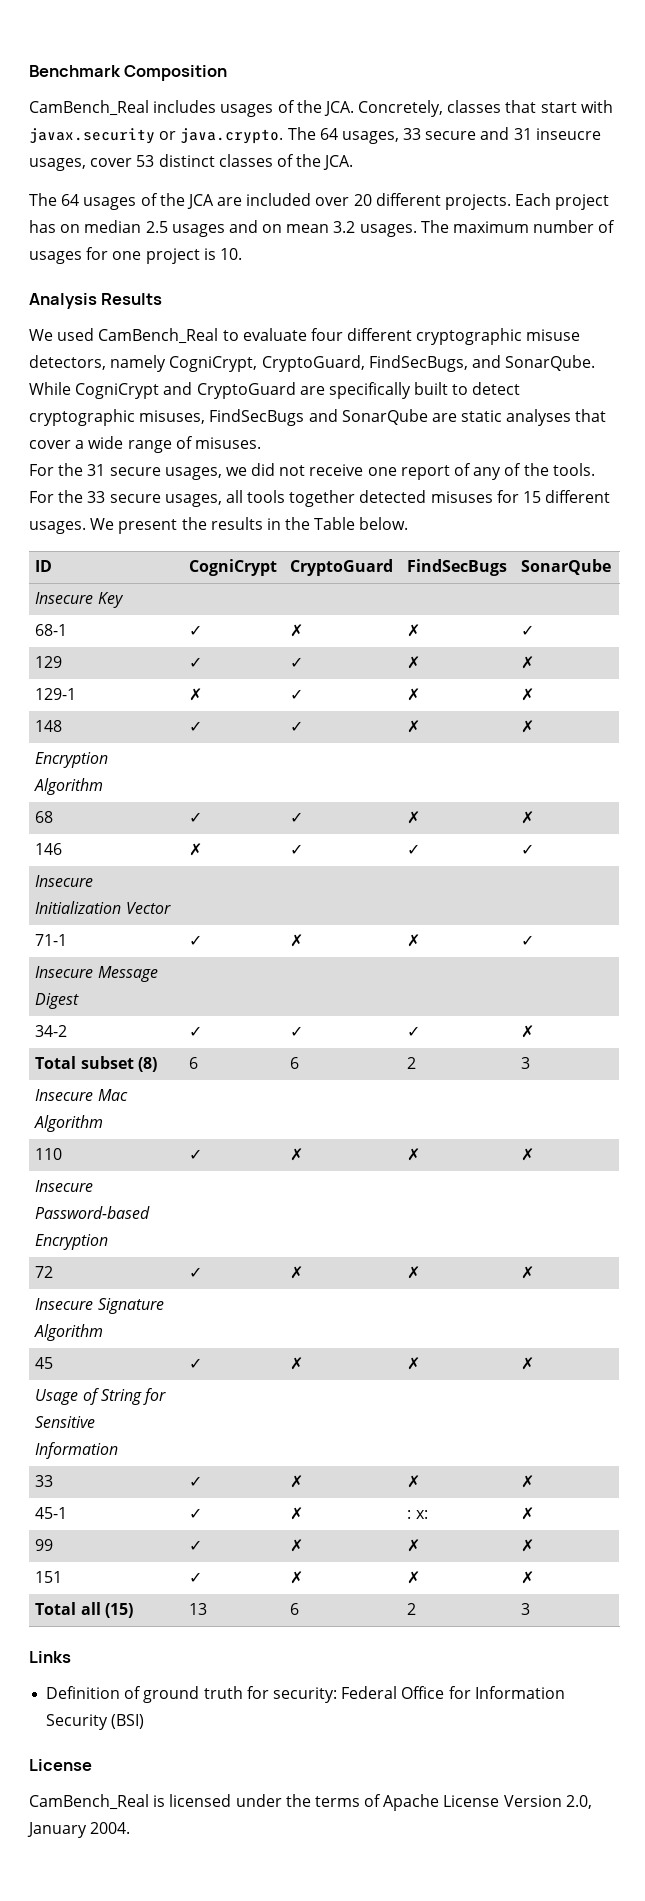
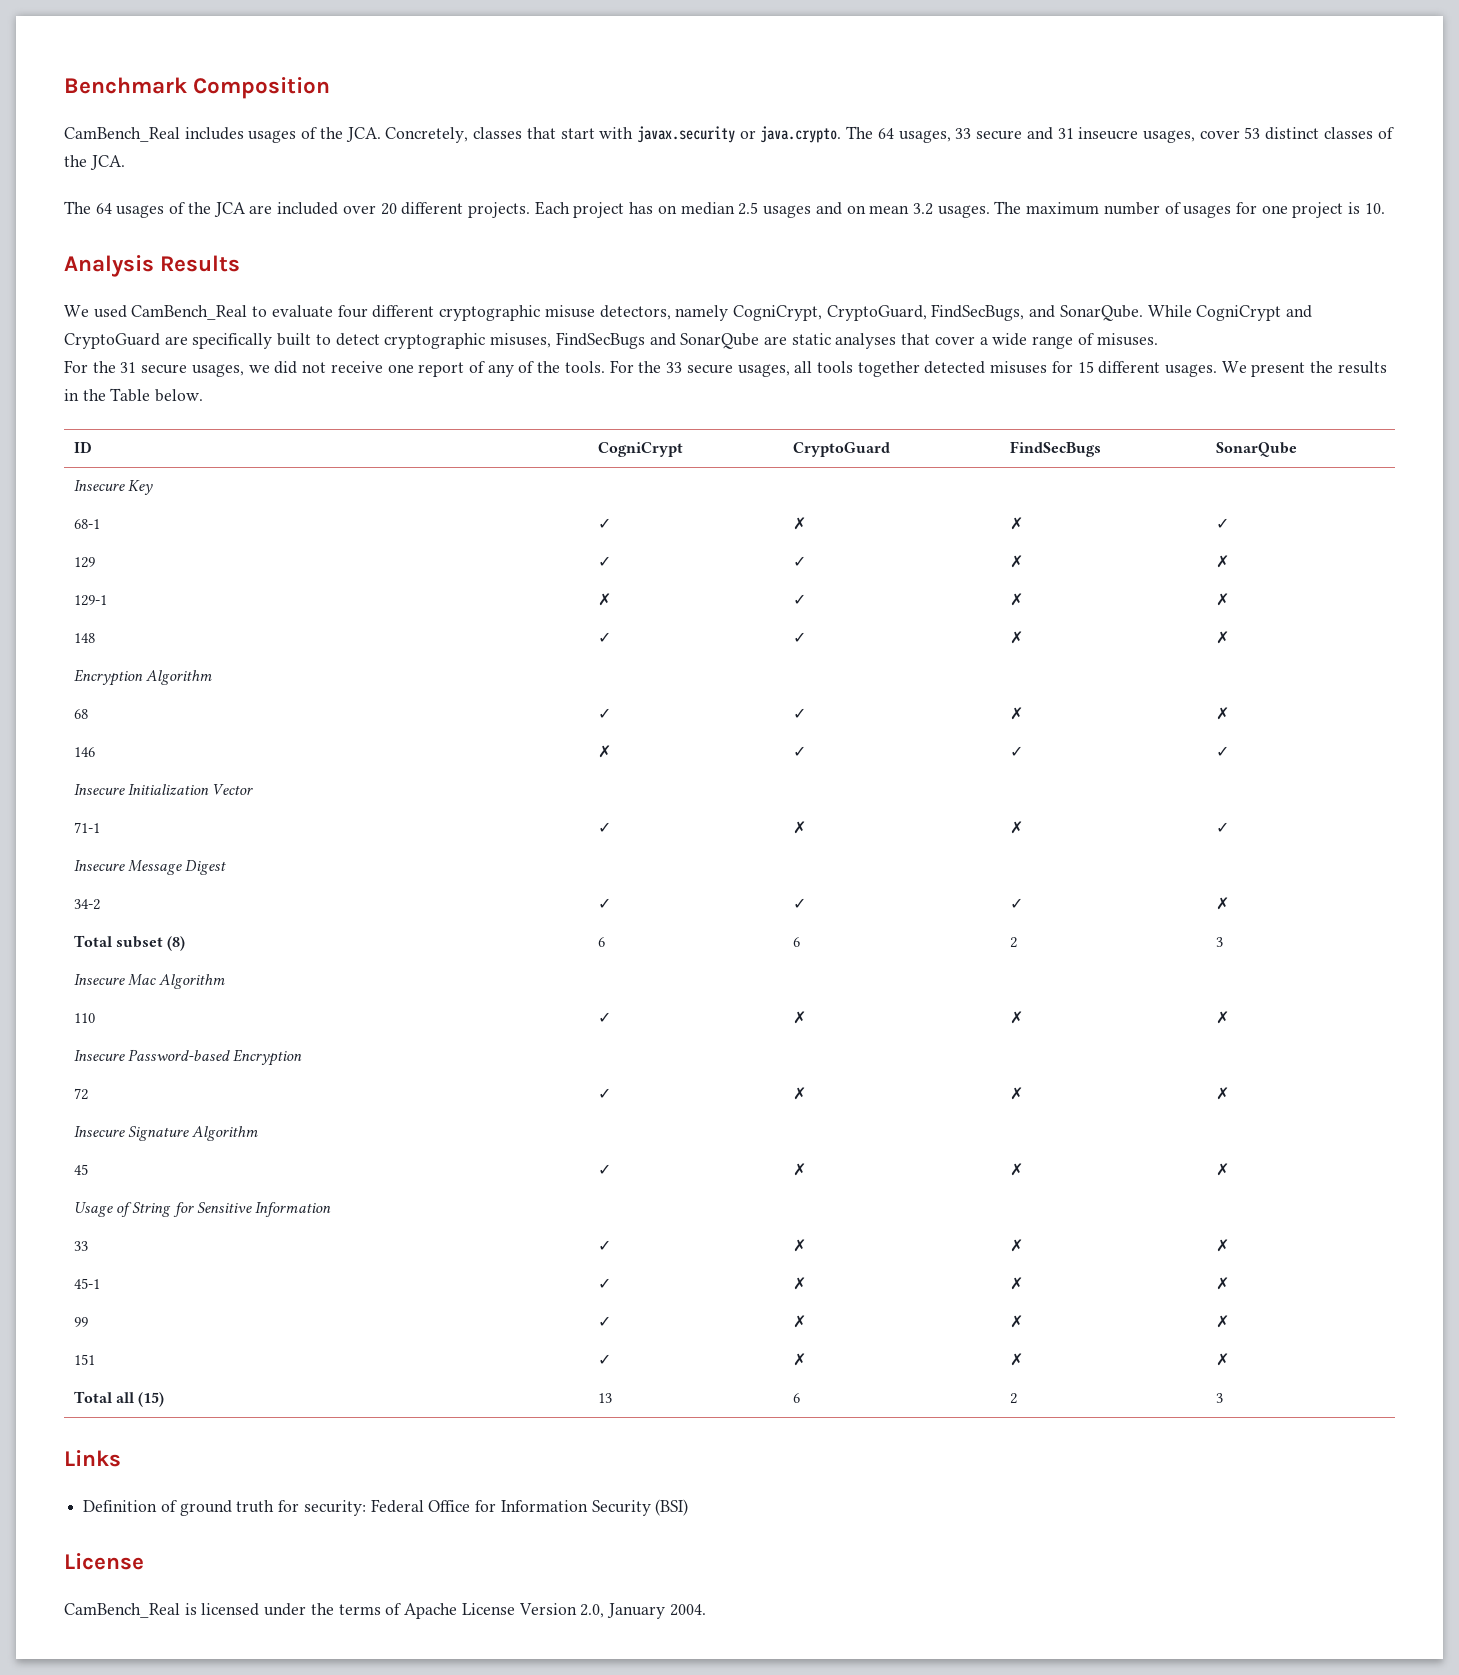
- 45-1 | ✓ | ✗ | : x: | ✗
+ 45-1 | ✓ | ✗ | ✗ | ✗

